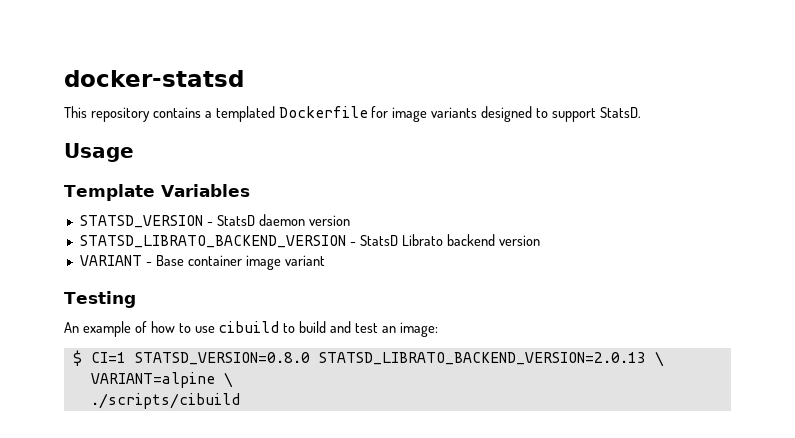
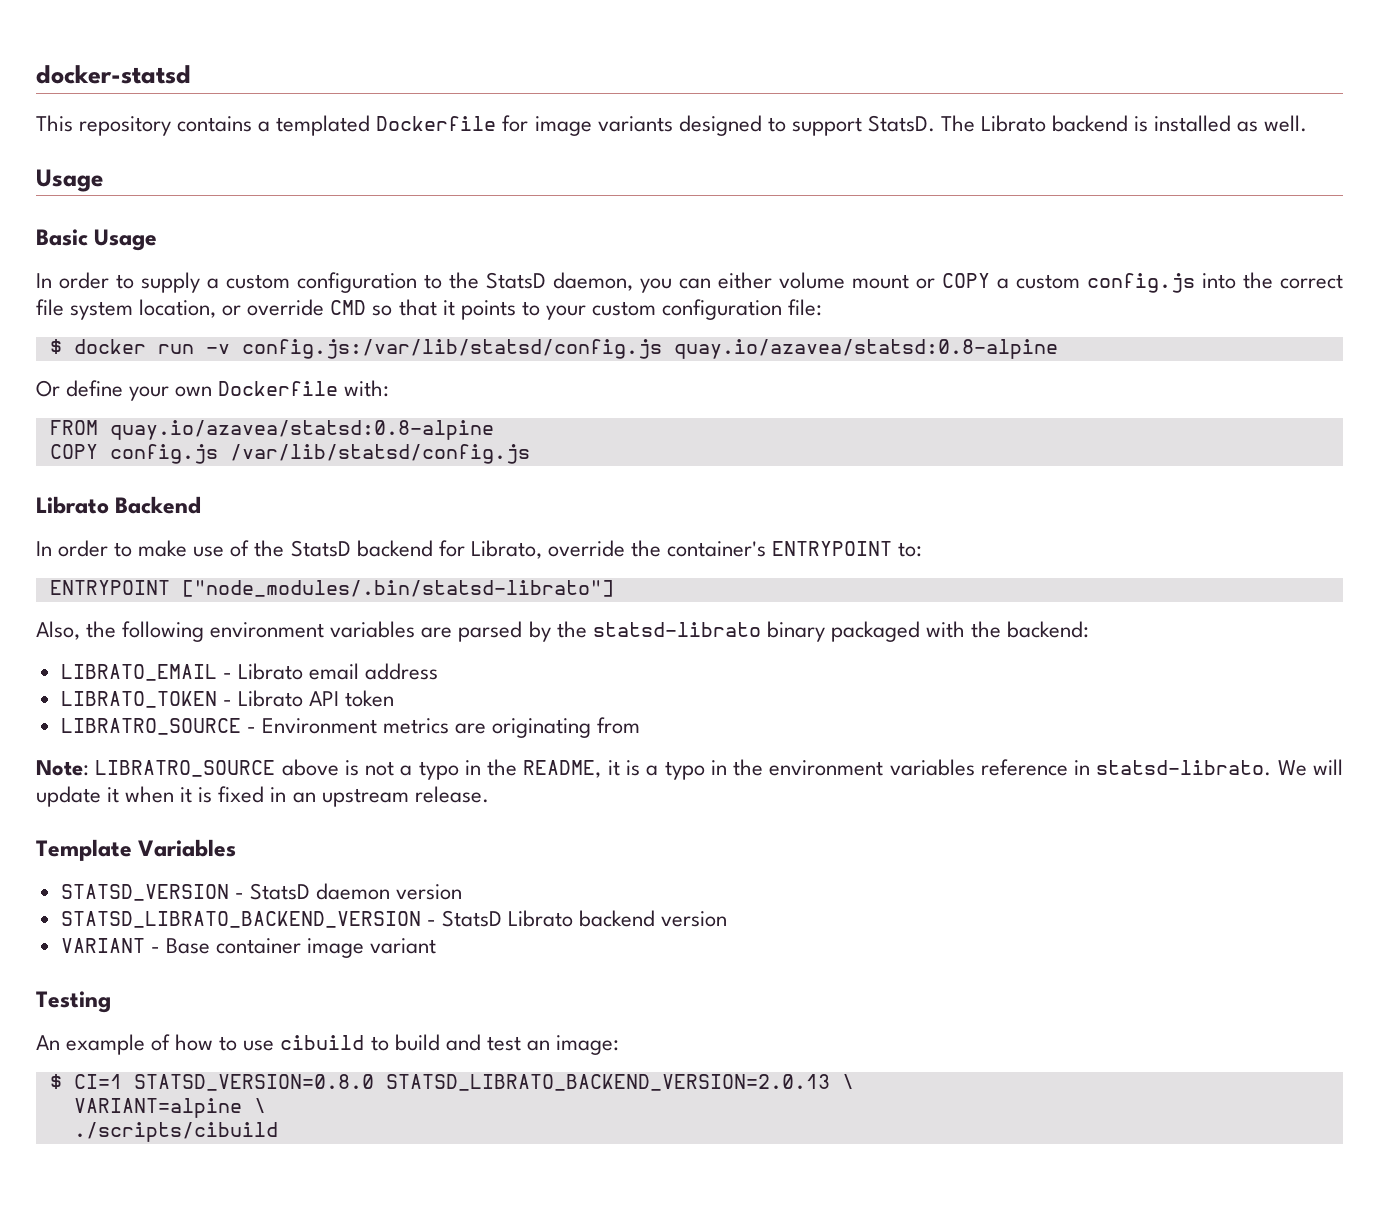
- This repository contains a templated Dockerfile for image variants designed to support StatsD.
+ This repository contains a templated Dockerfile for image variants designed to support StatsD. The Librato backend is installed as well.
  Usage
+ Basic Usage
+ In order to supply a custom configuration to the StatsD daemon, you can either volume mount or COPY a custom config.js into the correct file system location, or override CMD so that it points to your custom configuration file:
+ $ docker run -v config.js:/var/lib/statsd/config.js quay.io/azavea/statsd:0.8-alpine
+ Or define your own Dockerfile with:
+ FROM quay.io/azavea/statsd:0.8-alpine
+ COPY config.js /var/lib/statsd/config.js
+ Librato Backend
+ In order to make use of the StatsD backend for Librato, override the container's ENTRYPOINT to:
+ ENTRYPOINT ["node_modules/.bin/statsd-librato"]
+ Also, the following environment variables are parsed by the statsd-librato binary packaged with the backend:
+ LIBRATO_EMAIL - Librato email address
+ LIBRATO_TOKEN - Librato API token
+ LIBRATRO_SOURCE - Environment metrics are originating from
+ Note: LIBRATRO_SOURCE above is not a typo in the README, it is a typo in the environment variables reference in statsd-librato. We will update it when it is fixed in an upstream release.

